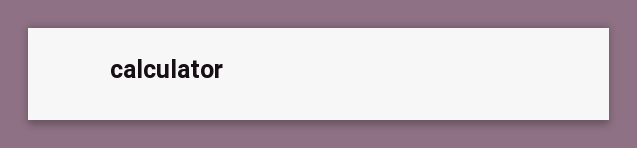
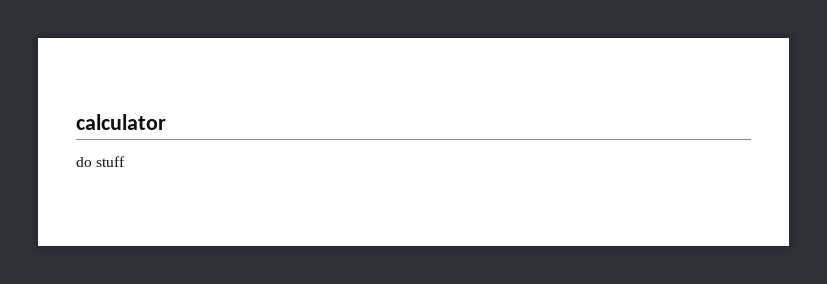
+ do stuff

